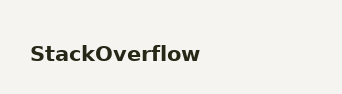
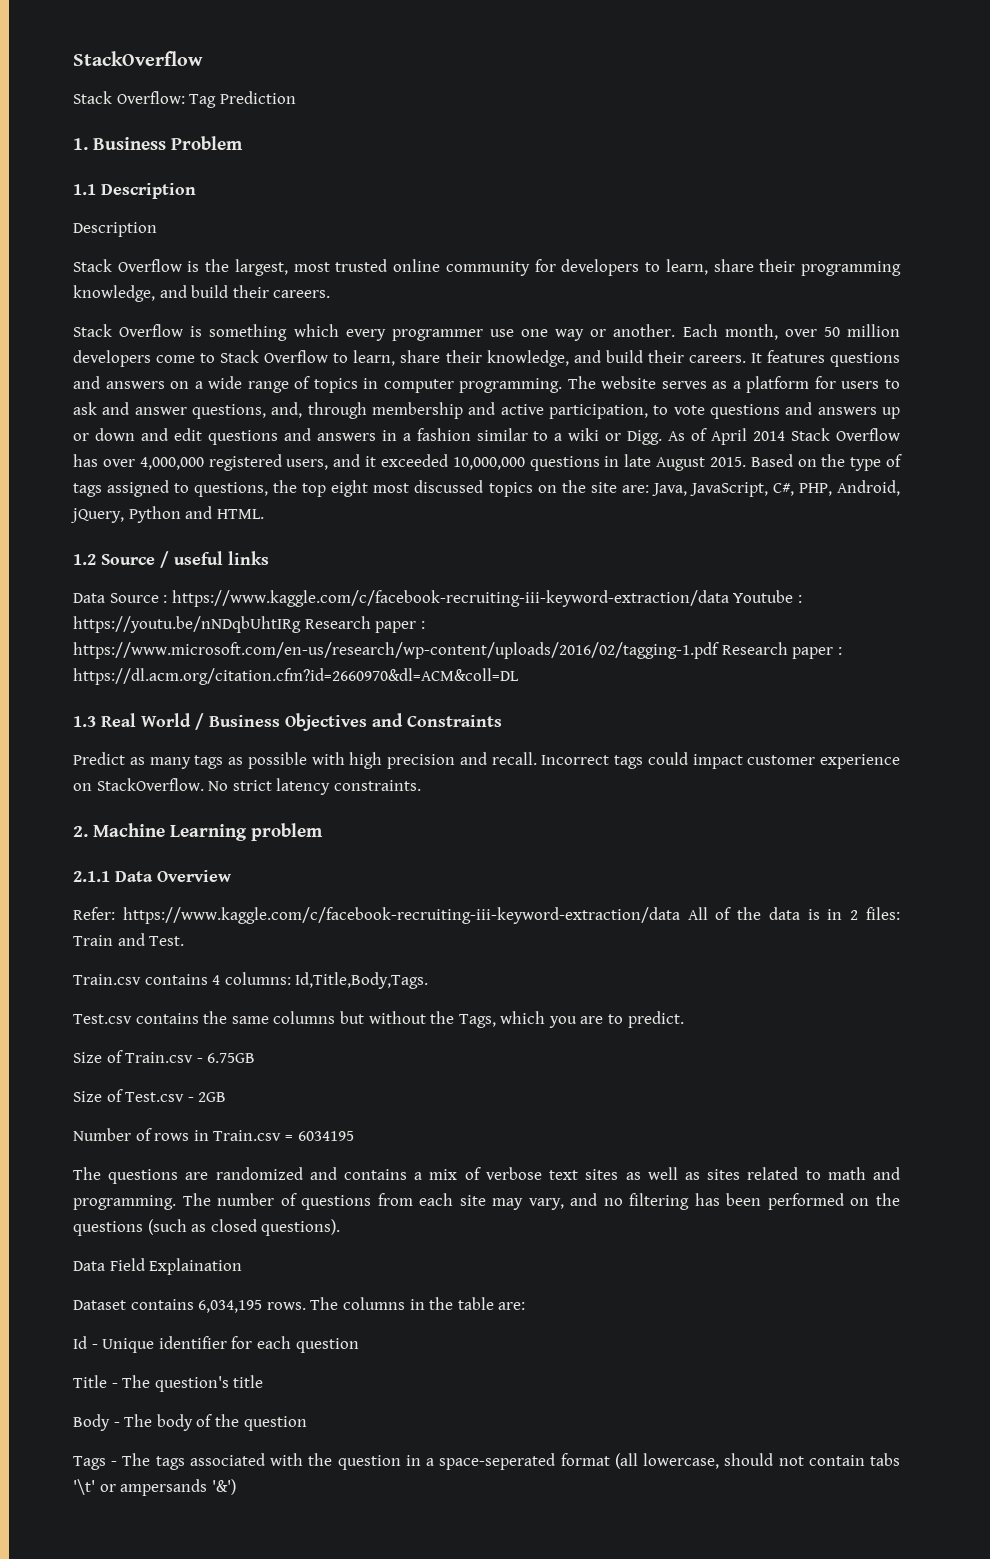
+ Stack Overflow: Tag Prediction
+ 1. Business Problem
+ 1.1 Description
+ Description
+ Stack Overflow is the largest, most trusted online community for developers to learn, share their programming knowledge, and build their careers.
+ Stack Overflow is something which every programmer use one way or another. Each month, over 50 million developers come to Stack Overflow to learn, share their knowledge, and build their careers. It features questions and answers on a wide range of topics in computer programming. The website serves as a platform for users to ask and answer questions, and, through membership and active participation, to vote questions and answers up or down and edit questions and answers in a fashion similar to a wiki or Digg. As of April 2014 Stack Overflow has over 4,000,000 registered users, and it exceeded 10,000,000 questions in late August 2015. Based on the type of tags assigned to questions, the top eight most discussed topics on the site are: Java, JavaScript, C#, PHP, Android, jQuery, Python and HTML.
+ 1.2 Source / useful links
+ Data Source : https://www.kaggle.com/c/facebook-recruiting-iii-keyword-extraction/data Youtube : https://youtu.be/nNDqbUhtIRg Research paper : https://www.microsoft.com/en-us/research/wp-content/uploads/2016/02/tagging-1.pdf Research paper : https://dl.acm.org/citation.cfm?id=2660970&dl=ACM&coll=DL
+ 1.3 Real World / Business Objectives and Constraints
+ Predict as many tags as possible with high precision and recall. Incorrect tags could impact customer experience on StackOverflow. No strict latency constraints.
+ 2. Machine Learning problem
+ 2.1.1 Data Overview
+ Refer: https://www.kaggle.com/c/facebook-recruiting-iii-keyword-extraction/data All of the data is in 2 files: Train and Test.
+ Train.csv contains 4 columns: Id,Title,Body,Tags.
+ Test.csv contains the same columns but without the Tags, which you are to predict.
+ Size of Train.csv - 6.75GB
+ Size of Test.csv - 2GB
+ Number of rows in Train.csv = 6034195
+ The questions are randomized and contains a mix of verbose text sites as well as sites related to math and programming. The number of questions from each site may vary, and no filtering has been performed on the questions (such as closed questions).
+ Data Field Explaination
+ Dataset contains 6,034,195 rows. The columns in the table are:
+ Id - Unique identifier for each question
+ Title - The question's title
+ Body - The body of the question
+ Tags - The tags associated with the question in a space-seperated format (all lowercase, should not contain tabs '\t' or ampersands '&')

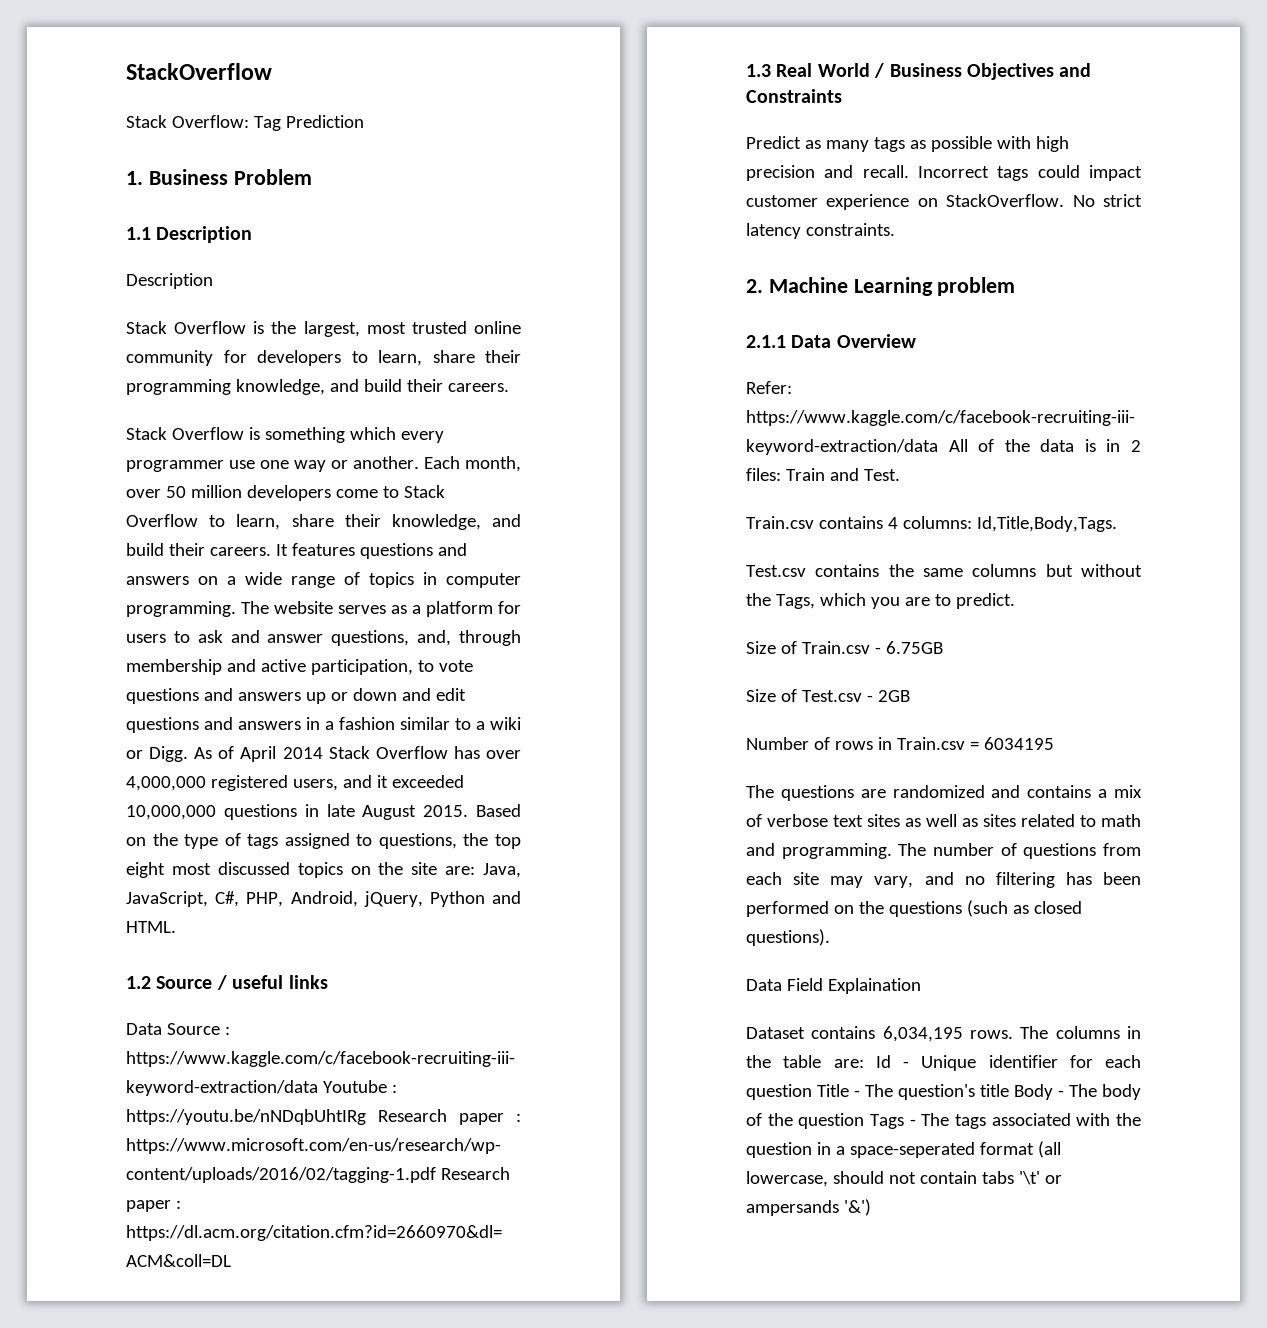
- The columns in the table are:
- Id - Unique identifier for each question
- Title - The question's title
- Body - The body of the question
- Tags - The tags associated with the question in a space-seperated format (all lowercase, should not contain tabs '\t' or ampersands '&')
+ The columns in the table are: Id - Unique identifier for each question Title - The question's title Body - The body of the question Tags - The tags associated with the question in a space-seperated format (all lowercase, should not contain tabs '\t' or ampersands '&')

